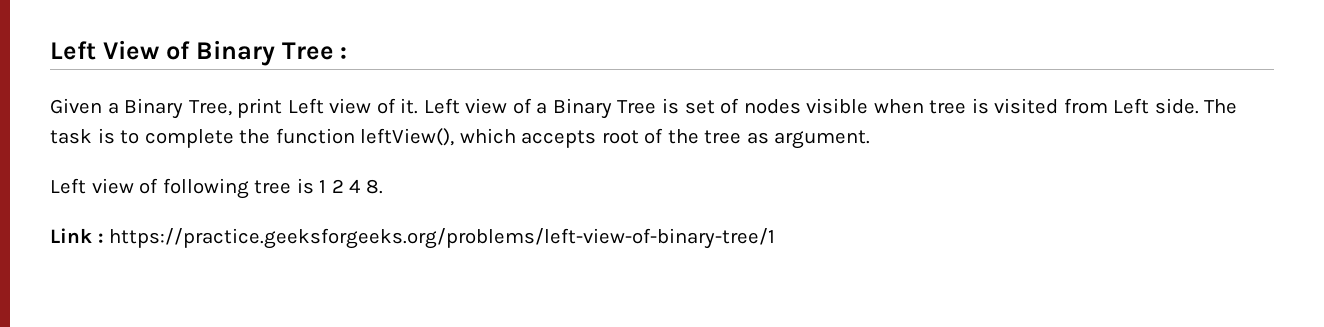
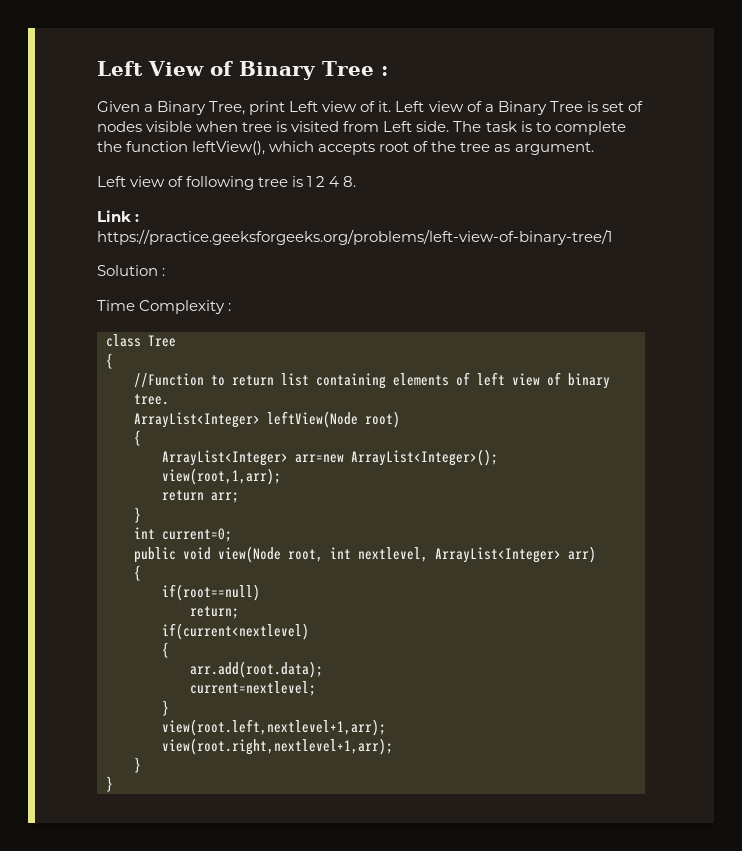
+ Solution :
+ Time Complexity :
+ class Tree
+ {
+ //Function to return list containing elements of left view of binary tree.
+ ArrayList<Integer> leftView(Node root)
+ {
+ ArrayList<Integer> arr=new ArrayList<Integer>();
+ view(root,1,arr);
+ return arr;
+ }
+ int current=0;
+ public void view(Node root, int nextlevel, ArrayList<Integer> arr)
+ {
+ if(root==null)
+ return;
+ if(current<nextlevel)
+ {
+ arr.add(root.data);
+ current=nextlevel;
+ }
+ view(root.left,nextlevel+1,arr);
+ view(root.right,nextlevel+1,arr);
+ }
+ }

